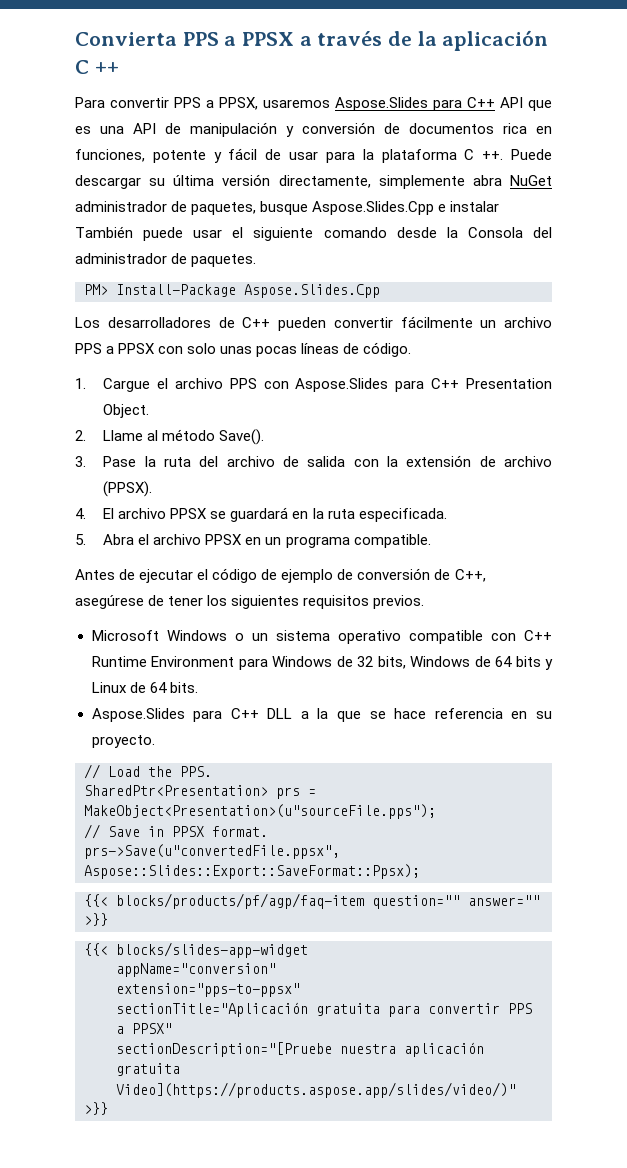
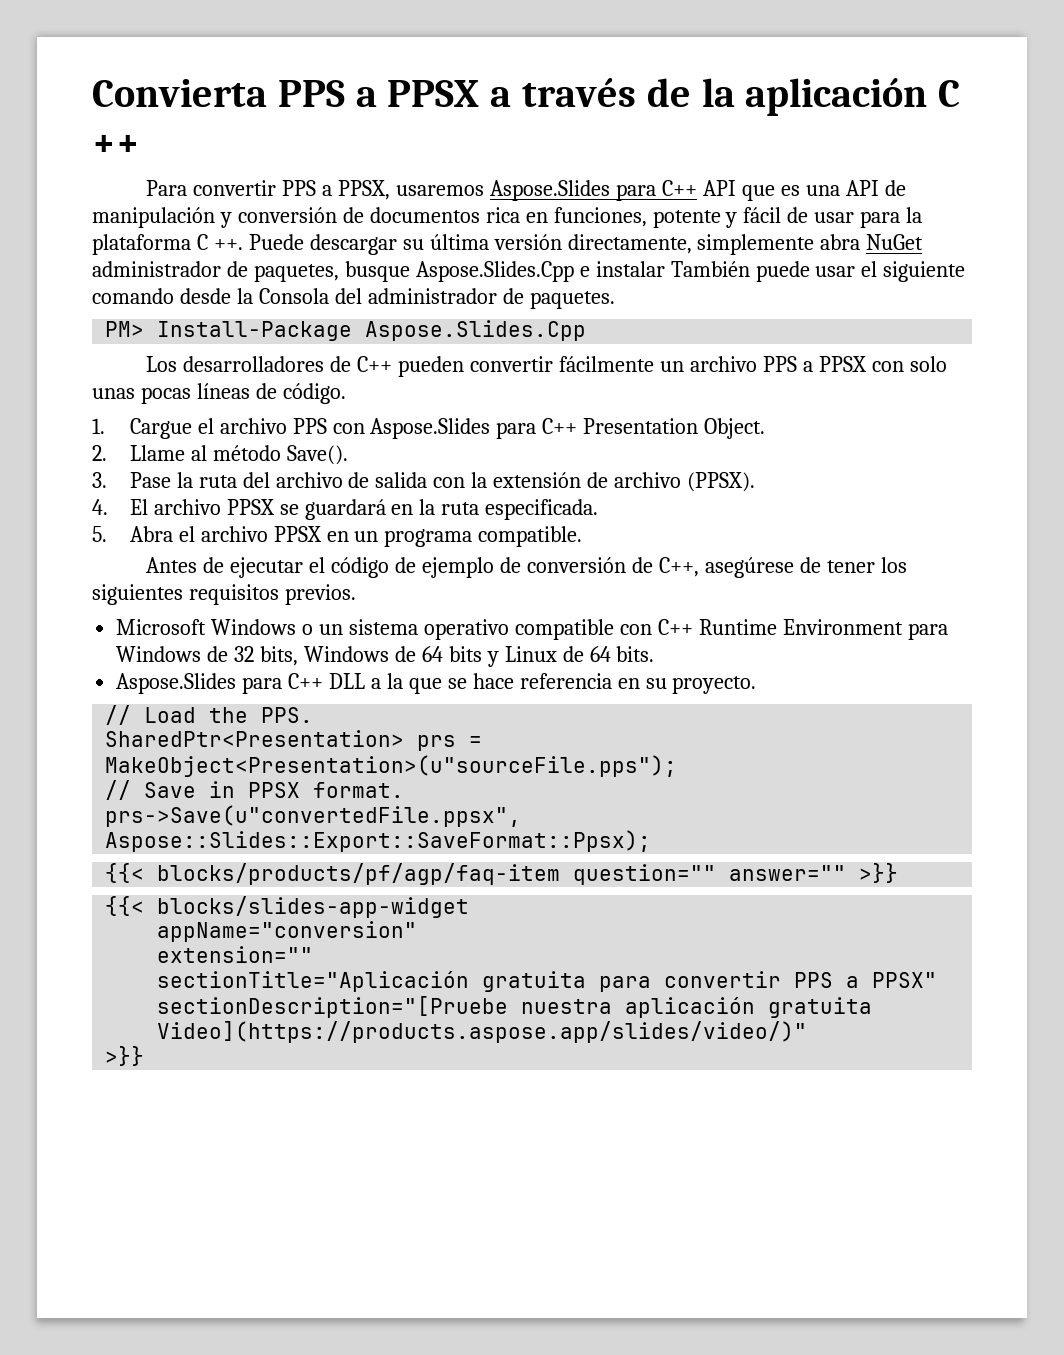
- extension="pps-to-ppsx"
+ extension=""

